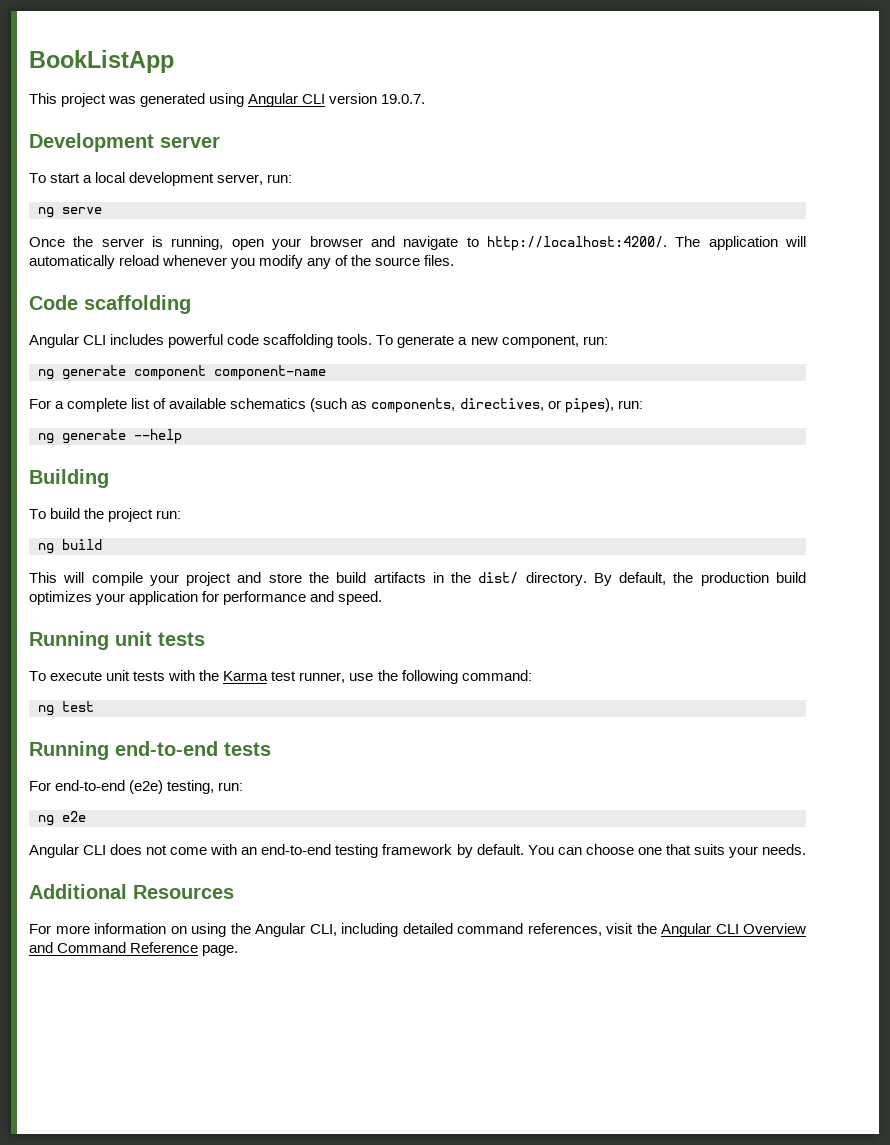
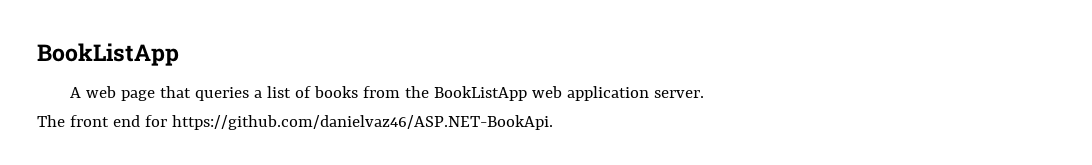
- This project was generated using Angular CLI version 19.0.7.
- Development server
- To start a local development server, run:
- ng serve
- Once the server is running, open your browser and navigate to http://localhost:4200/. The application will automatically reload whenever you modify any of the source files.
- Code scaffolding
- Angular CLI includes powerful code scaffolding tools. To generate a new component, run:
- ng generate component component-name
- For a complete list of available schematics (such as components, directives, or pipes), run:
- ng generate --help
- Building
- To build the project run:
- ng build
- This will compile your project and store the build artifacts in the dist/ directory. By default, the production build optimizes your application for performance and speed.
- Running unit tests
- To execute unit tests with the Karma test runner, use the following command:
- ng test
- Running end-to-end tests
- For end-to-end (e2e) testing, run:
- ng e2e
- Angular CLI does not come with an end-to-end testing framework by default. You can choose one that suits your needs.
- Additional Resources
- For more information on using the Angular CLI, including detailed command references, visit the Angular CLI Overview and Command Reference page.
+ A web page that queries a list of books from the BookListApp web application server.
+ The front end for https://github.com/danielvaz46/ASP.NET-BookApi.

